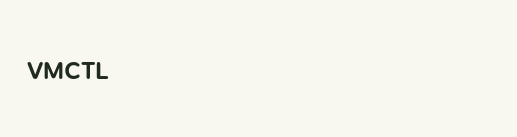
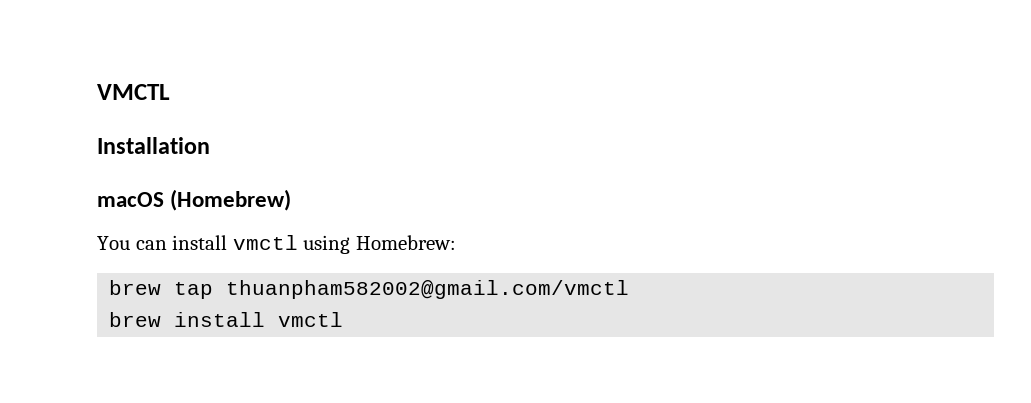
+ Installation
+ macOS (Homebrew)
+ You can install vmctl using Homebrew:
+ brew tap thuanpham582002@gmail.com/vmctl
+ brew install vmctl

